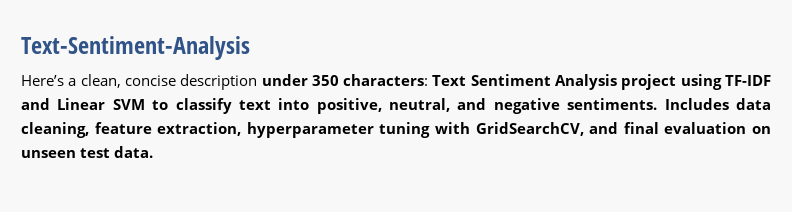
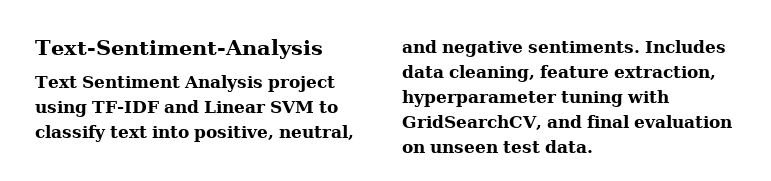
- Here’s a clean, concise description under 350 characters: Text Sentiment Analysis project using TF-IDF and Linear SVM to classify text into positive, neutral, and negative sentiments.
+ Text Sentiment Analysis project using TF-IDF and Linear SVM to classify text into positive, neutral, and negative sentiments.

